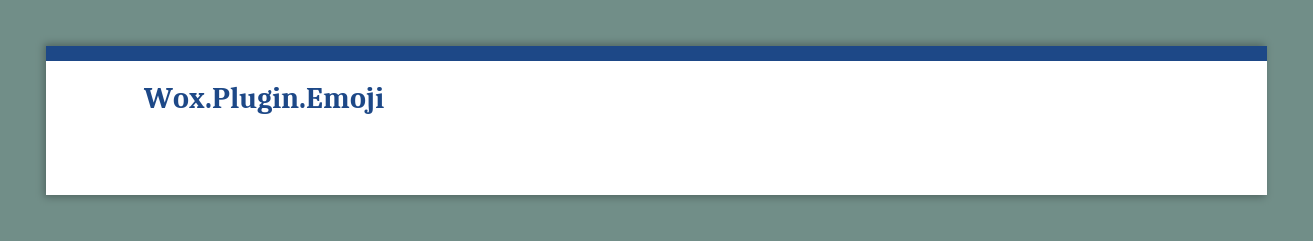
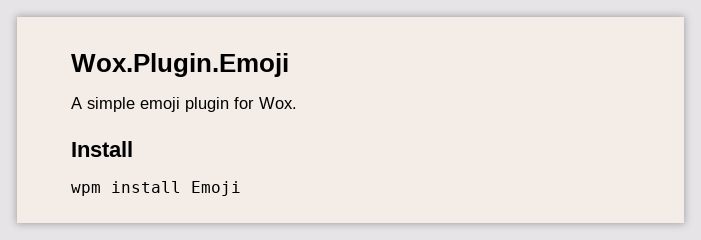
+ A simple emoji plugin for Wox.
+ Install
+ wpm install Emoji

